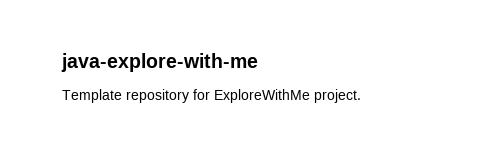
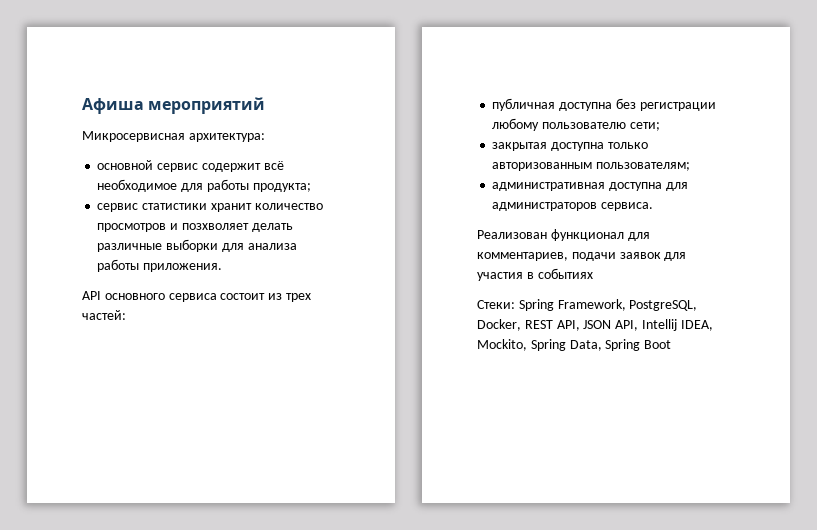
- java-explore-with-me
- Template repository for ExploreWithMe project.
+ Афиша мероприятий
+ Микросервисная архитектура:
+ основной сервис содержит всё необходимое для работы продукта;
+ сервис статистики хранит количество просмотров и позхволяет делать различные выборки для анализа работы приложения.
+ API основного сервиса состоит из трех частей:
+ публичная доступна без регистрации любому пользователю сети;
+ закрытая доступна только авторизованным пользователям;
+ административная доступна для администраторов сервиса.
+ Реализован функционал для комментариев, подачи заявок для участия в событиях
+ Стеки: Spring Framework, PostgreSQL, Docker, REST API, JSON API, Intellij IDEA, Mockito, Spring Data, Spring Boot

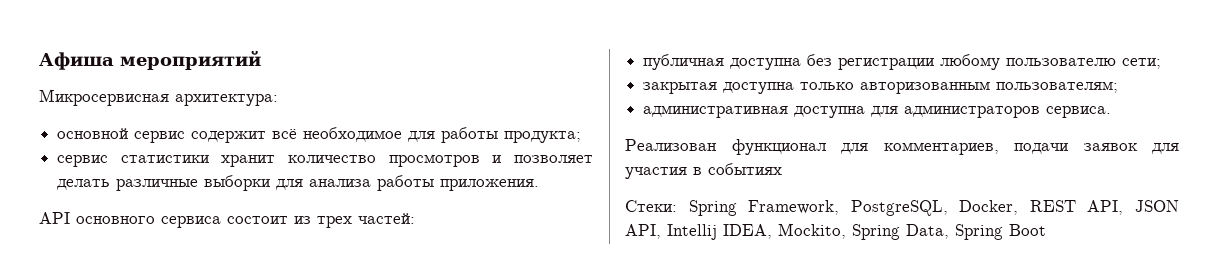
- сервис статистики хранит количество просмотров и позхволяет делать различные выборки для анализа работы приложения.
+ сервис статистики хранит количество просмотров и позволяет делать различные выборки для анализа работы приложения.

